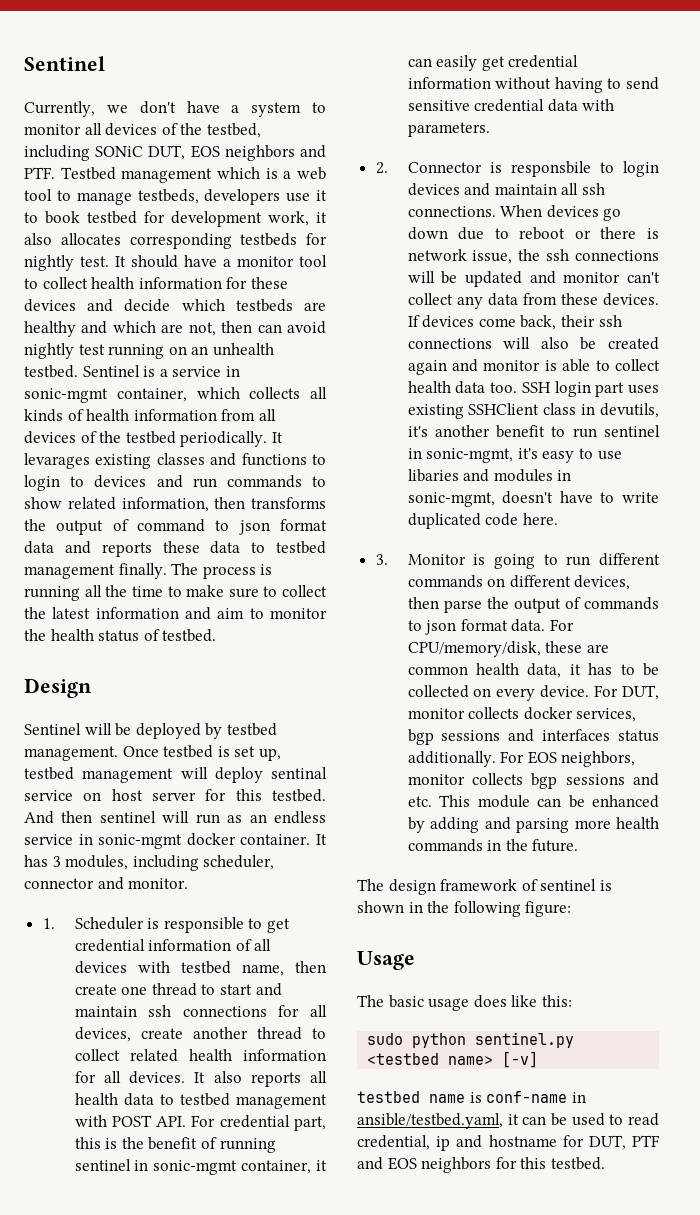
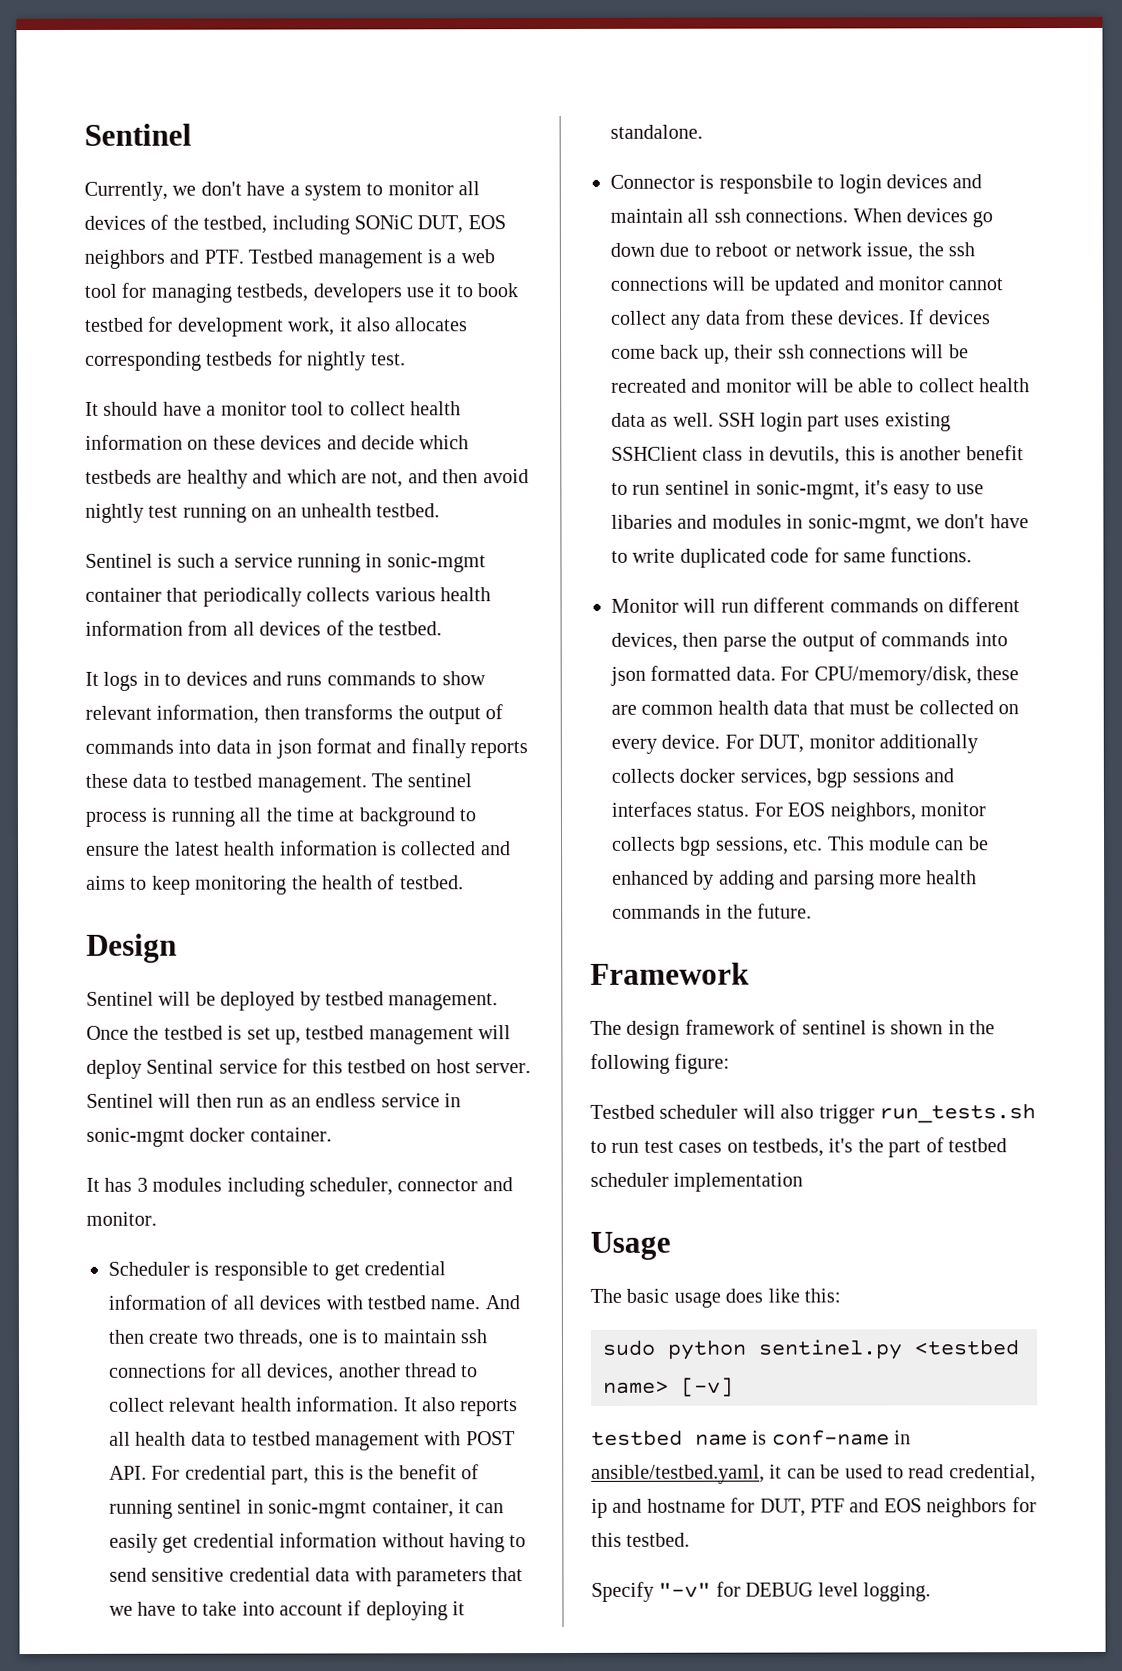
- Currently, we don't have a system to monitor all devices of the testbed, including SONiC DUT, EOS neighbors and PTF. Testbed management which is a web tool to manage testbeds, developers use it to book testbed for development work, it also allocates corresponding testbeds for nightly test. It should have a monitor tool to collect health information for these devices and decide which testbeds are healthy and which are not, then can avoid nightly test running on an unhealth testbed. Sentinel is a service in sonic-mgmt container, which collects all kinds of health information from all devices of the testbed periodically. It levarages existing classes and functions to login to devices and run commands to show related information, then transforms the output of command to json format data and reports these data to testbed management finally. The process is running all the time to make sure to collect the latest information and aim to monitor the health status of testbed.
+ Currently, we don't have a system to monitor all devices of the testbed, including SONiC DUT, EOS neighbors and PTF. Testbed management is a web tool for managing testbeds, developers use it to book testbed for development work, it also allocates corresponding testbeds for nightly test.
+ It should have a monitor tool to collect health information on these devices and decide which testbeds are healthy and which are not, and then avoid nightly test running on an unhealth testbed.
+ Sentinel is such a service running in sonic-mgmt container that periodically collects various health information from all devices of the testbed.
+ It logs in to devices and runs commands to show relevant information, then transforms the output of commands into data in json format and finally reports these data to testbed management. The sentinel process is running all the time at background to ensure the latest health information is collected and aims to keep monitoring the health of testbed.
- Once testbed is set up, testbed management will deploy sentinal service on host server for this testbed. And then sentinel will run as an endless service in sonic-mgmt docker container. It has 3 modules, including scheduler, connector and monitor.
+ Once the testbed is set up, testbed management will deploy Sentinal service for this testbed on host server. Sentinel will then run as an endless service in sonic-mgmt docker container.
+ It has 3 modules including scheduler, connector and monitor.
- 1. Scheduler is responsible to get credential information of all devices with testbed name, then create one thread to start and maintain ssh connections for all devices, create another thread to collect related health information for all devices.
+ Scheduler is responsible to get credential information of all devices with testbed name. And then create two threads, one is to maintain ssh connections for all devices, another thread to collect relevant health information.
- It also reports all health data to testbed management with POST API. For credential part, this is the benefit of running sentinel in sonic-mgmt container, it can easily get credential information without having to send sensitive credential data with parameters.
- 2. Connector is responsbile to login devices and maintain all ssh connections.
+ It also reports all health data to testbed management with POST API. For credential part, this is the benefit of running sentinel in sonic-mgmt container, it can easily get credential information without having to send sensitive credential data with parameters that we have to take into account if deploying it standalone.
+ Connector is responsbile to login devices and maintain all ssh connections.
- When devices go down due to reboot or there is network issue, the ssh connections will be updated and monitor can't collect any data from these devices.
+ When devices go down due to reboot or network issue, the ssh connections will be updated and monitor cannot collect any data from these devices.
- If devices come back, their ssh connections will also be created again and monitor is able to collect health data too.
+ If devices come back up, their ssh connections will be recreated and monitor will be able to collect health data as well.
- SSH login part uses existing SSHClient class in devutils, it's another benefit to run sentinel in sonic-mgmt, it's easy to use libaries and modules in sonic-mgmt, doesn't have to write duplicated code here.
- 3. Monitor is going to run different commands on different devices, then parse the output of commands to json format data.
+ SSH login part uses existing SSHClient class in devutils, this is another benefit to run sentinel in sonic-mgmt, it's easy to use libaries and modules in sonic-mgmt, we don't have to write duplicated code for same functions.
+ Monitor will run different commands on different devices, then parse the output of commands into json formatted data.
- For CPU/memory/disk, these are common health data, it has to be collected on every device.
+ For CPU/memory/disk, these are common health data that must be collected on every device.
- For DUT, monitor collects docker services, bgp sessions and interfaces status additionally.
+ For DUT, monitor additionally collects docker services, bgp sessions and interfaces status.
- For EOS neighbors, monitor collects bgp sessions and etc. This module can be enhanced by adding and parsing more health commands in the future.
+ For EOS neighbors, monitor collects bgp sessions, etc. This module can be enhanced by adding and parsing more health commands in the future.
+ Framework
+ Testbed scheduler will also trigger run_tests.sh to run test cases on testbeds, it's the part of testbed scheduler implementation
+ Specify "-v" for DEBUG level logging.

